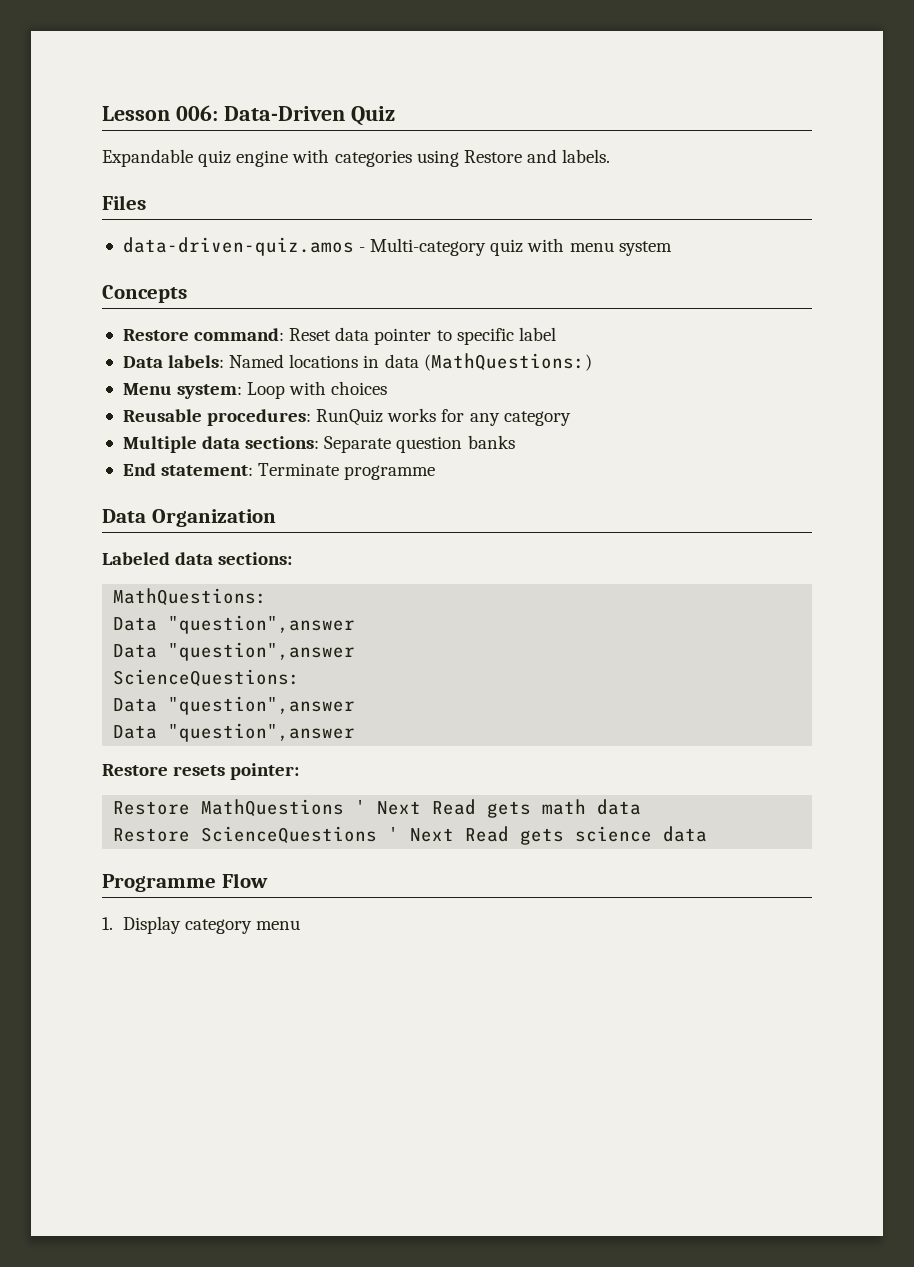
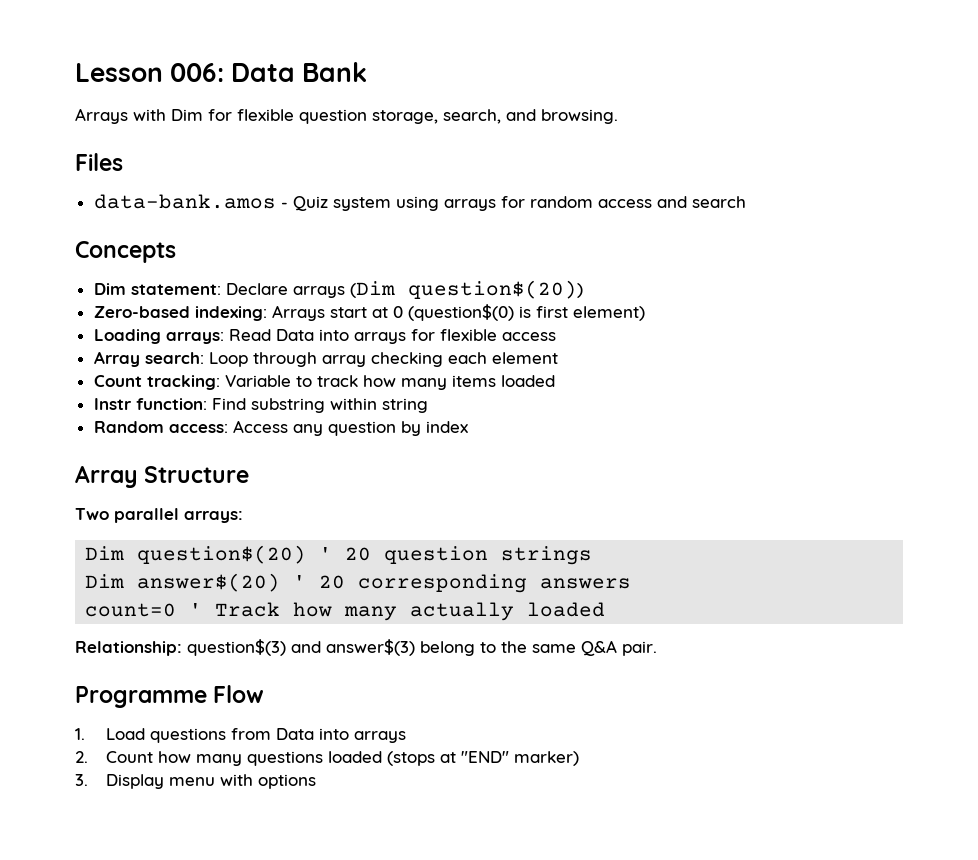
- Lesson 006: Data-Driven Quiz
- Expandable quiz engine with categories using Restore and labels.
+ Lesson 006: Data Bank
+ Arrays with Dim for flexible question storage, search, and browsing.
  Files
- data-driven-quiz.amos - Multi-category quiz with menu system
+ data-bank.amos - Quiz system using arrays for random access and search
  Concepts
- Restore command: Reset data pointer to specific label
- Data labels: Named locations in data (MathQuestions:)
- Menu system: Loop with choices
- Reusable procedures: RunQuiz works for any category
- Multiple data sections: Separate question banks
- End statement: Terminate programme
- Data Organization
- Labeled data sections:
- MathQuestions:
- Data "question",answer
- Data "question",answer
- ScienceQuestions:
- Data "question",answer
- Data "question",answer
- Restore resets pointer:
- Restore MathQuestions ' Next Read gets math data
- Restore ScienceQuestions ' Next Read gets science data
+ Dim statement: Declare arrays (Dim question$(20))
+ Zero-based indexing: Arrays start at 0 (question$(0) is first element)
+ Loading arrays: Read Data into arrays for flexible access
+ Array search: Loop through array checking each element
+ Count tracking: Variable to track how many items loaded
+ Instr function: Find substring within string
+ Random access: Access any question by index
+ Array Structure
+ Two parallel arrays:
+ Dim question$(20) ' 20 question strings
+ Dim answer$(20) ' 20 corresponding answers
+ count=0 ' Track how many actually loaded
+ Relationship: question$(3) and answer$(3) belong to the same Q&A pair.
  Programme Flow
- 1. Display category menu
+ 1. Load questions from Data into arrays
+ 2. Count how many questions loaded (stops at "END" marker)
+ 3. Display menu with options

